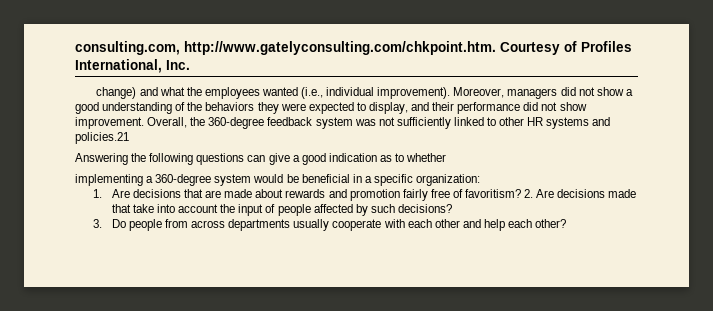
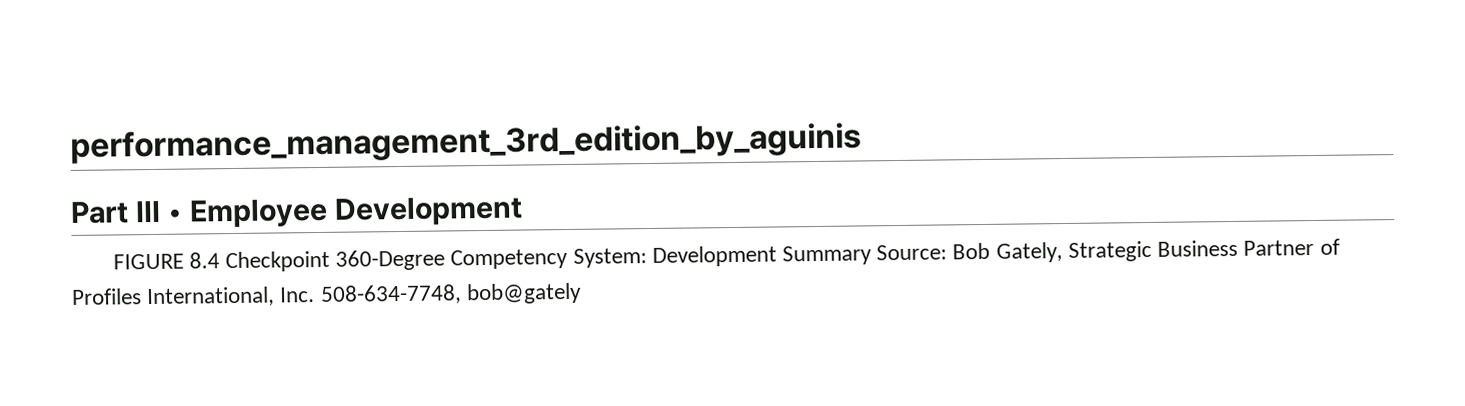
- consulting.com, http://www.gatelyconsulting.com/chkpoint.htm. Courtesy of Profiles International, Inc.
- change) and what the employees wanted (i.e., individual improvement). Moreover, managers did not show a good understanding of the behaviors they were expected to display, and their performance did not show improvement. Overall, the 360-degree feedback system was not sufficiently linked to other HR systems and policies.21
- Answering the following questions can give a good indication as to whether
- implementing a 360-degree system would be beneficial in a specific organization:
- 1. Are decisions that are made about rewards and promotion fairly free of favoritism? 2. Are decisions made that take into account the input of people affected by such decisions?
- 3. Do people from across departments usually cooperate with each other and help each other?
+ performance_management_3rd_edition_by_aguinis
+ Part III • Employee Development
+ FIGURE 8.4 Checkpoint 360-Degree Competency System: Development Summary Source: Bob Gately, Strategic Business Partner of Profiles International, Inc. 508-634-7748, bob@gately

